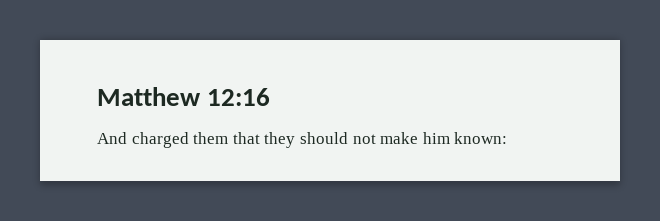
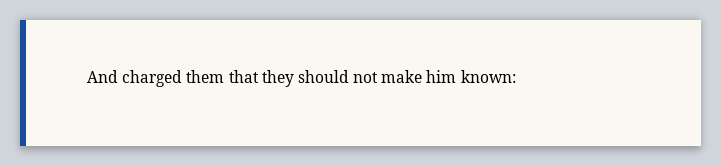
- Matthew 12:16

